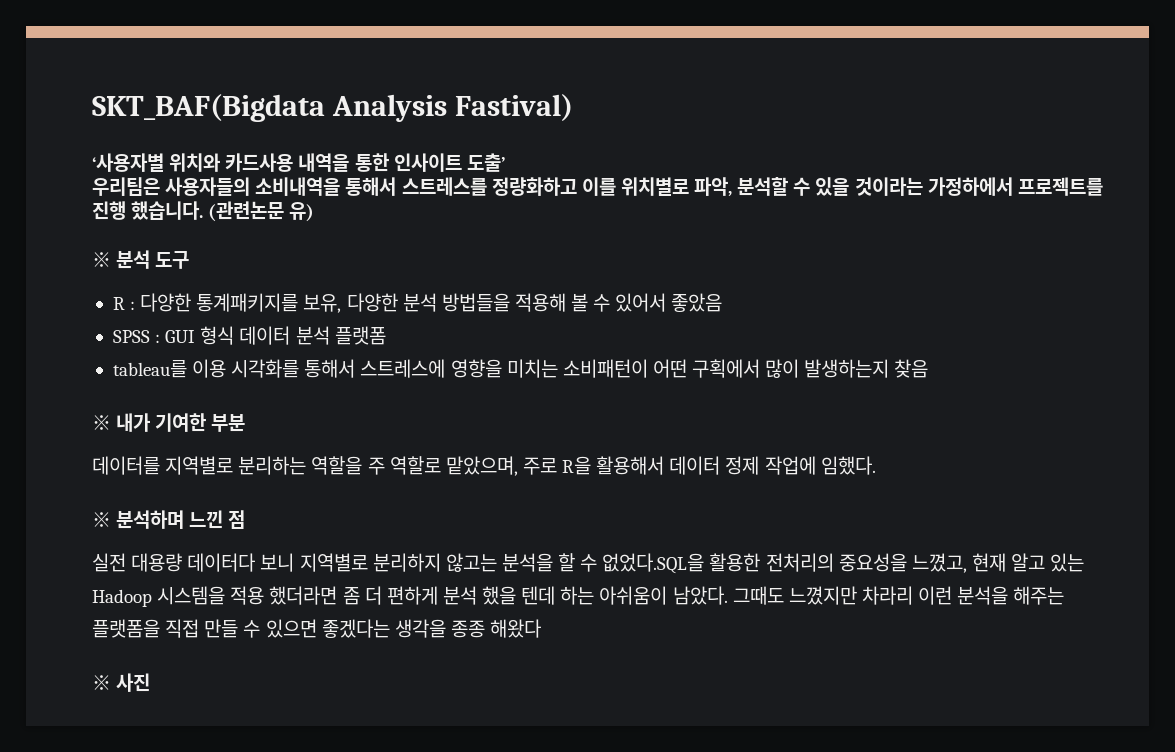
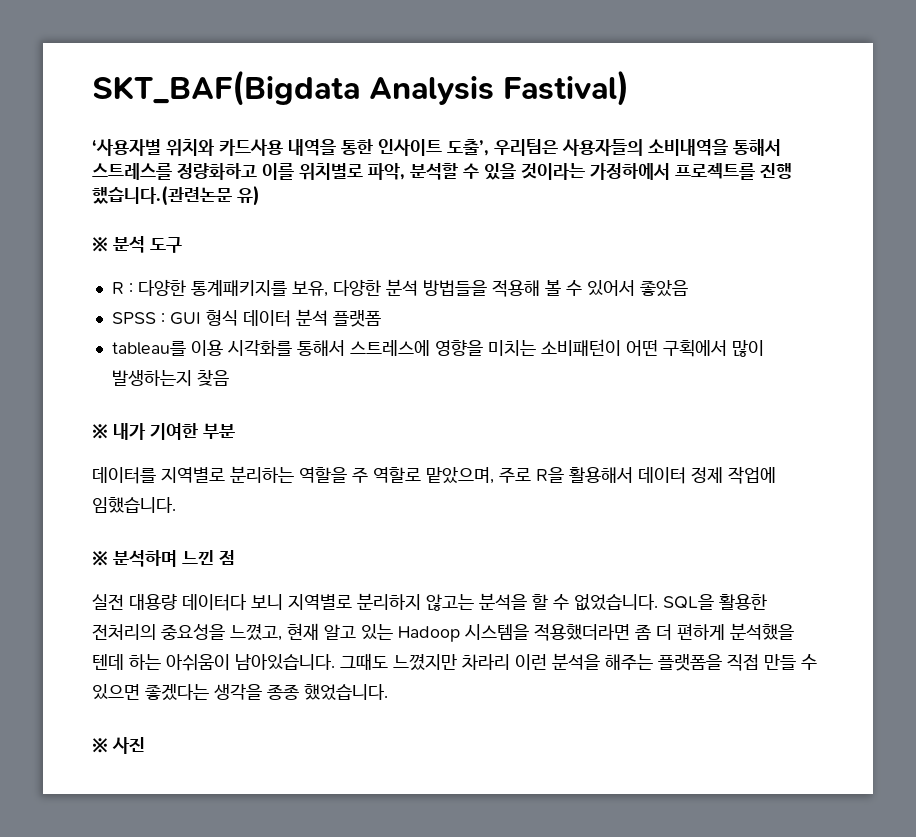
- ‘사용자별 위치와 카드사용 내역을 통한 인사이트 도출’
- 우리팀은 사용자들의 소비내역을 통해서 스트레스를 정량화하고 이를 위치별로 파악, 분석할 수 있을 것이라는 가정하에서 프로젝트를 진행 했습니다. (관련논문 유)
+ ‘사용자별 위치와 카드사용 내역을 통한 인사이트 도출’, 우리팀은 사용자들의 소비내역을 통해서 스트레스를 정량화하고 이를 위치별로 파악, 분석할 수 있을 것이라는 가정하에서 프로젝트를 진행 했습니다.(관련논문 유)
- 데이터를 지역별로 분리하는 역할을 주 역할로 맡았으며, 주로 R을 활용해서 데이터 정제 작업에 임했다.
+ 데이터를 지역별로 분리하는 역할을 주 역할로 맡았으며, 주로 R을 활용해서 데이터 정제 작업에 임했습니다.
- 실전 대용량 데이터다 보니 지역별로 분리하지 않고는 분석을 할 수 없었다.SQL을 활용한 전처리의 중요성을 느꼈고, 현재 알고 있는 Hadoop 시스템을 적용 했더라면 좀 더 편하게 분석 했을 텐데 하는 아쉬움이 남았다.
+ 실전 대용량 데이터다 보니 지역별로 분리하지 않고는 분석을 할 수 없었습니다. SQL을 활용한 전처리의 중요성을 느꼈고, 현재 알고 있는 Hadoop 시스템을 적용했더라면 좀 더 편하게 분석했을 텐데 하는 아쉬움이 남아있습니다.
- 그때도 느꼈지만 차라리 이런 분석을 해주는 플랫폼을 직접 만들 수 있으면 좋겠다는 생각을 종종 해왔다
+ 그때도 느꼈지만 차라리 이런 분석을 해주는 플랫폼을 직접 만들 수 있으면 좋겠다는 생각을 종종 했었습니다.

